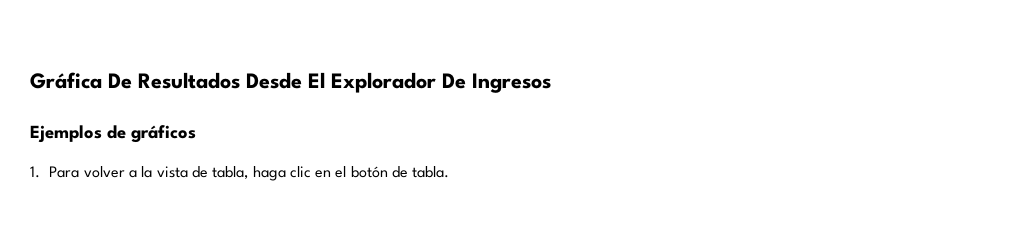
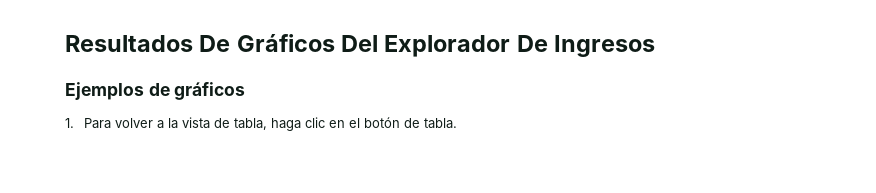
- Gráfica De Resultados Desde El Explorador De Ingresos
+ Resultados De Gráficos Del Explorador De Ingresos

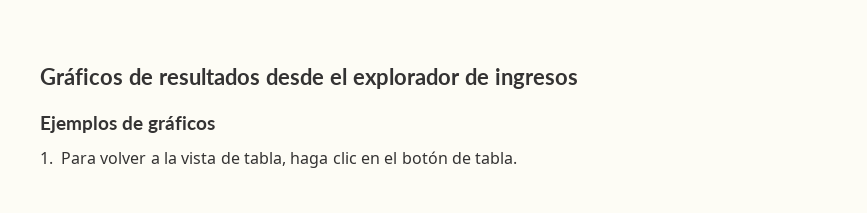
- Resultados De Gráficos Del Explorador De Ingresos
+ Gráficos de resultados desde el explorador de ingresos

